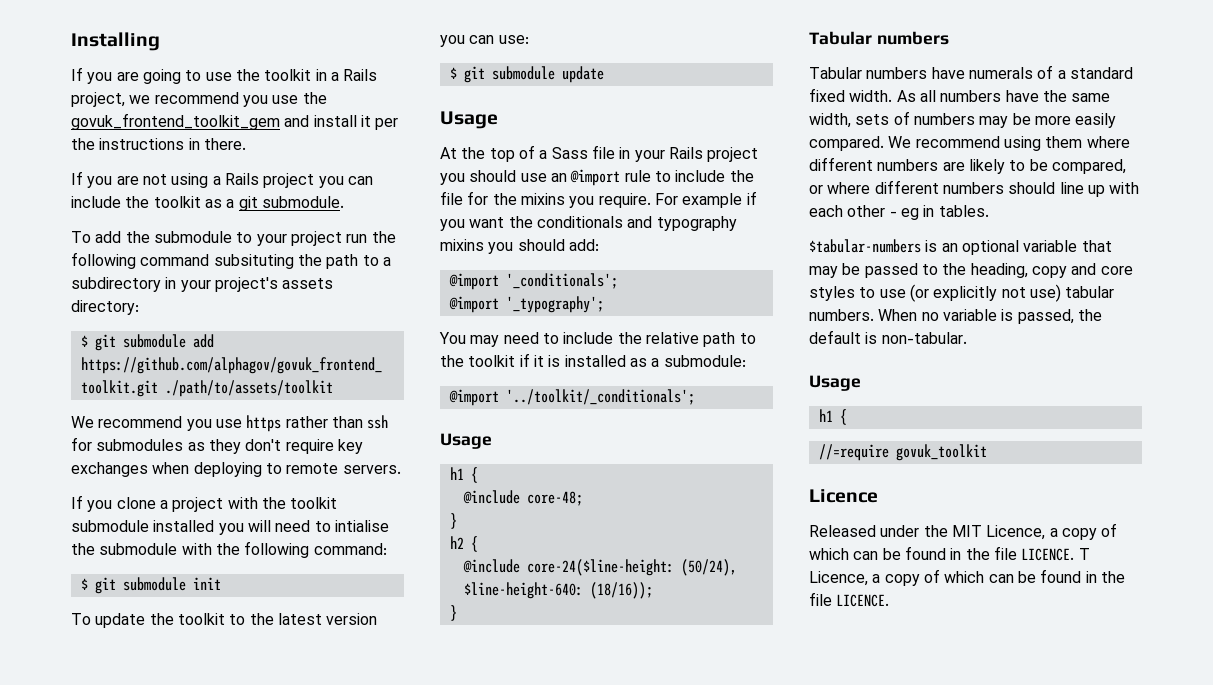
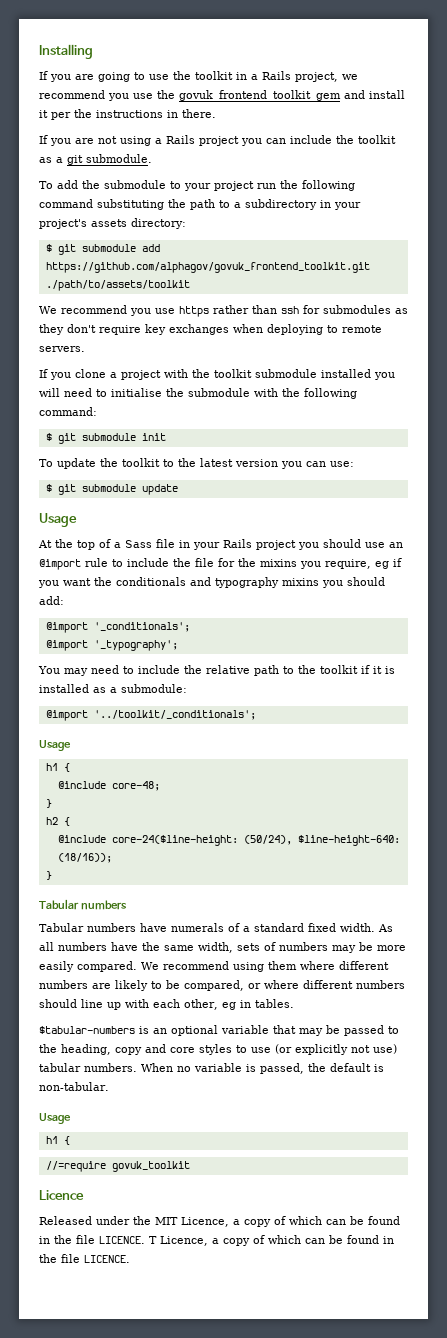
- To add the submodule to your project run the following command subsituting the path to a subdirectory in your project's assets directory:
+ To add the submodule to your project run the following command substituting the path to a subdirectory in your project's assets directory:
- If you clone a project with the toolkit submodule installed you will need to intialise the submodule with the following command:
+ If you clone a project with the toolkit submodule installed you will need to initialise the submodule with the following command:
- At the top of a Sass file in your Rails project you should use an @import rule to include the file for the mixins you require. For example if you want the conditionals and typography mixins you should add:
+ At the top of a Sass file in your Rails project you should use an @import rule to include the file for the mixins you require, eg if you want the conditionals and typography mixins you should add:
- We recommend using them where different numbers are likely to be compared, or where different numbers should line up with each other - eg in tables.
+ We recommend using them where different numbers are likely to be compared, or where different numbers should line up with each other, eg in tables.

